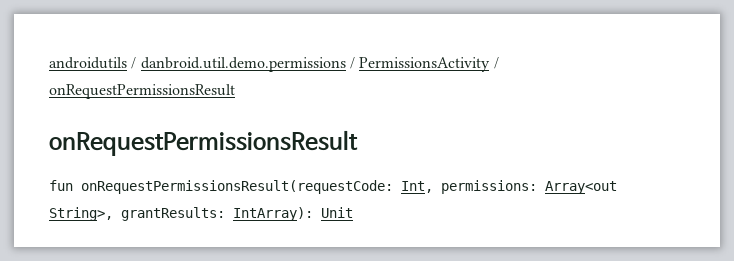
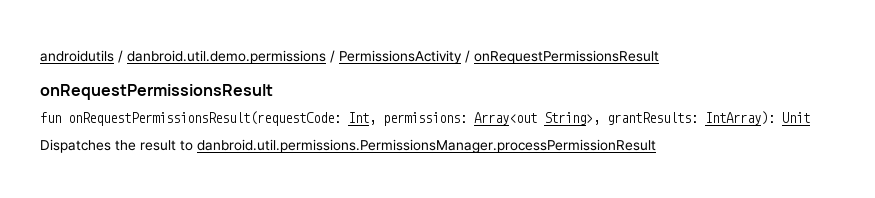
+ Dispatches the result to danbroid.util.permissions.PermissionsManager.processPermissionResult

